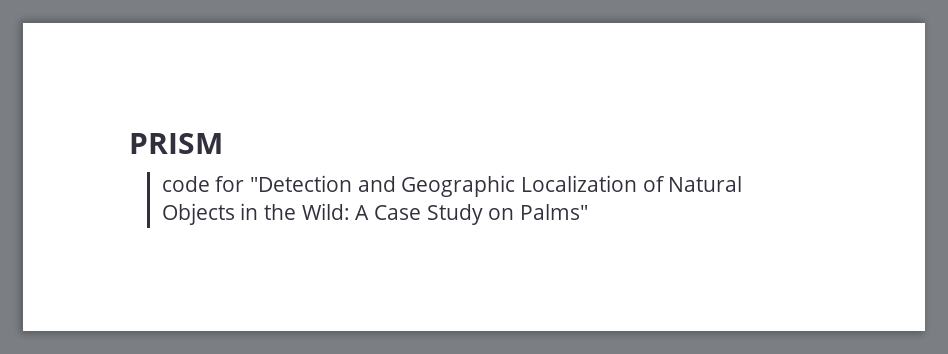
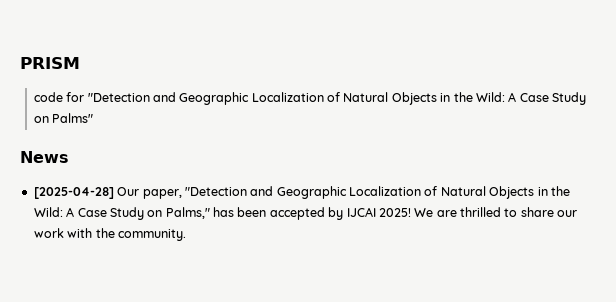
+ News
+ [2025-04-28] Our paper, "Detection and Geographic Localization of Natural Objects in the Wild: A Case Study on Palms," has been accepted by IJCAI 2025! We are thrilled to share our work with the community.

